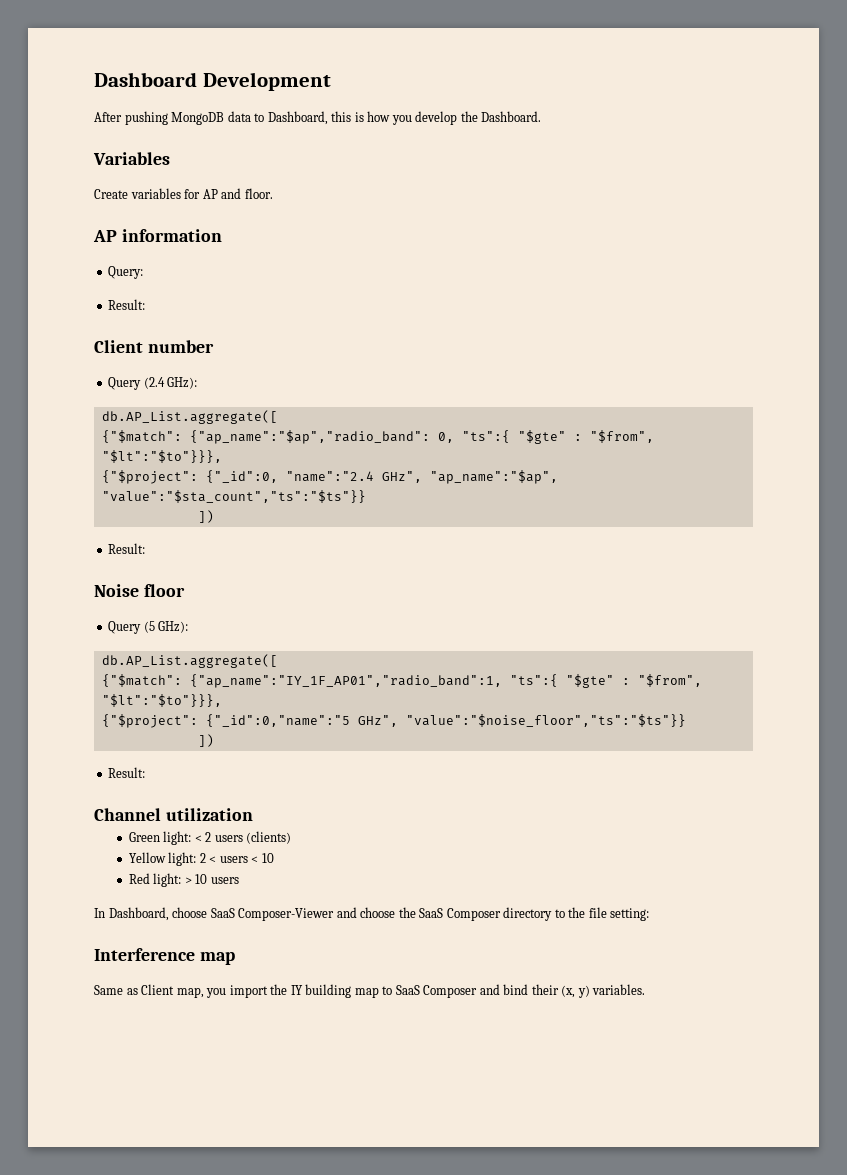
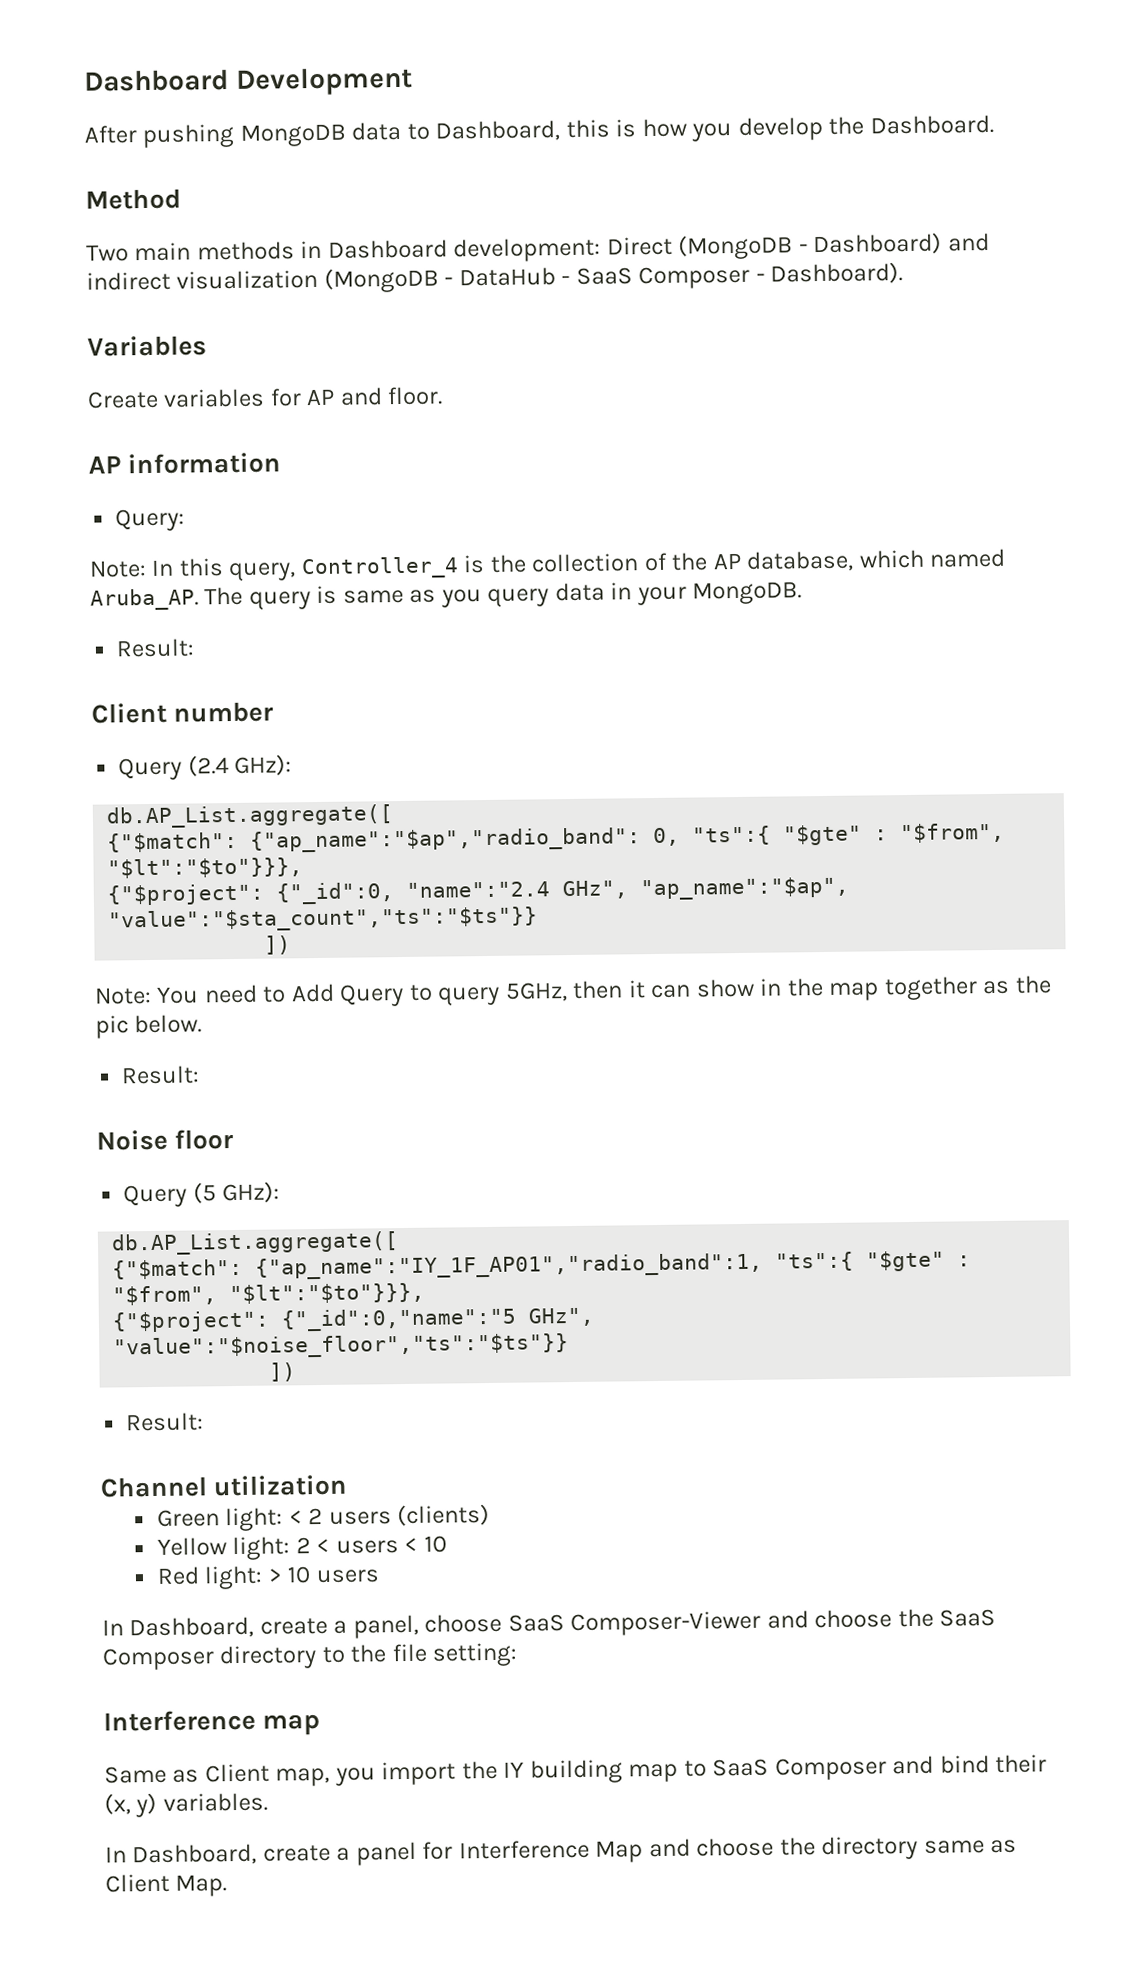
+ Method
+ Two main methods in Dashboard development: Direct (MongoDB - Dashboard) and indirect visualization (MongoDB - DataHub - SaaS Composer - Dashboard).
+ Note: In this query, Controller_4 is the collection of the AP database, which named Aruba_AP. The query is same as you query data in your MongoDB.
+ Note: You need to Add Query to query 5GHz, then it can show in the map together as the pic below.
- In Dashboard, choose SaaS Composer-Viewer and choose the SaaS Composer directory to the file setting:
+ In Dashboard, create a panel, choose SaaS Composer-Viewer and choose the SaaS Composer directory to the file setting:
+ In Dashboard, create a panel for Interference Map and choose the directory same as Client Map.

